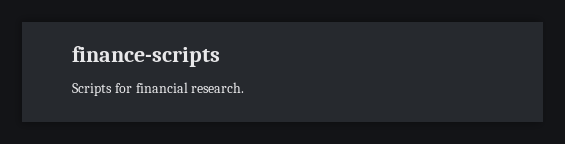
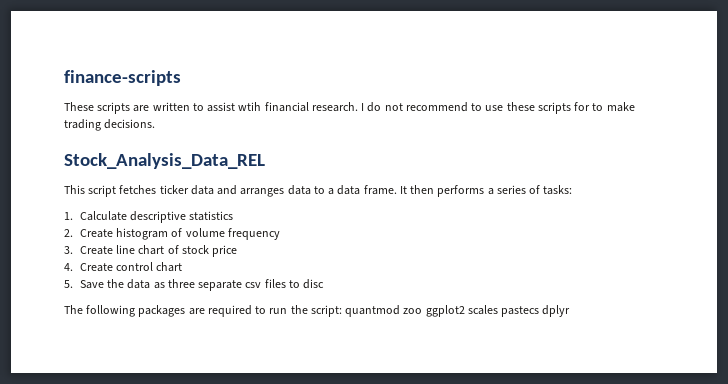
- Scripts for financial research.
+ These scripts are written to assist wtih financial research. I do not recommend to use these scripts for to make trading decisions.
+ Stock_Analysis_Data_REL
+ This script fetches ticker data and arranges data to a data frame. It then performs a series of tasks:
+ 1. Calculate descriptive statistics
+ 2. Create histogram of volume frequency
+ 3. Create line chart of stock price
+ 4. Create control chart
+ 5. Save the data as three separate csv files to disc
+ The following packages are required to run the script: quantmod zoo ggplot2 scales pastecs dplyr

